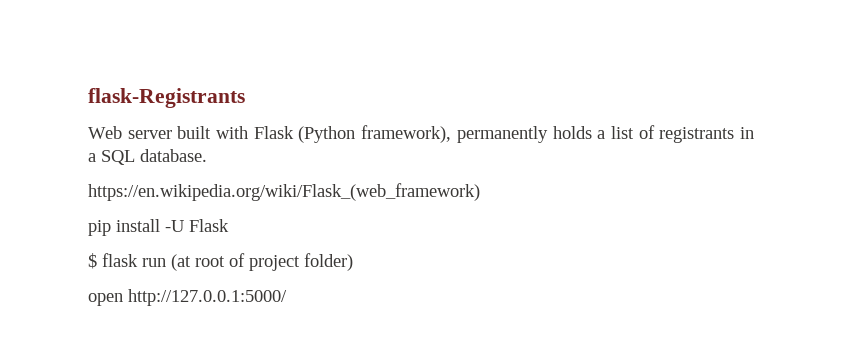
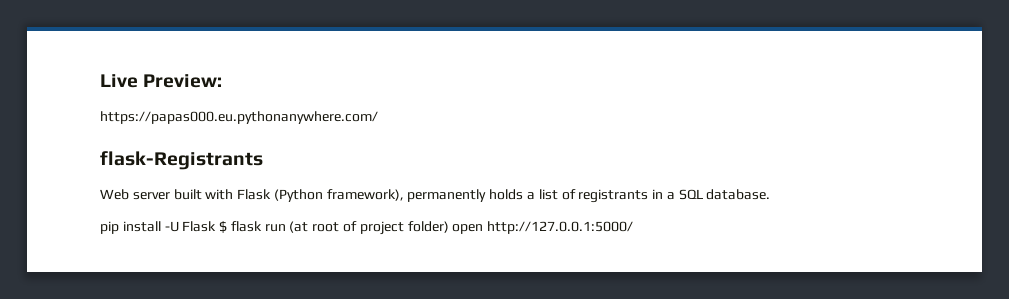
+ Live Preview:
+ https://papas000.eu.pythonanywhere.com/
- https://en.wikipedia.org/wiki/Flask_(web_framework)
- pip install -U Flask
- $ flask run (at root of project folder)
- open http://127.0.0.1:5000/
+ pip install -U Flask $ flask run (at root of project folder) open http://127.0.0.1:5000/

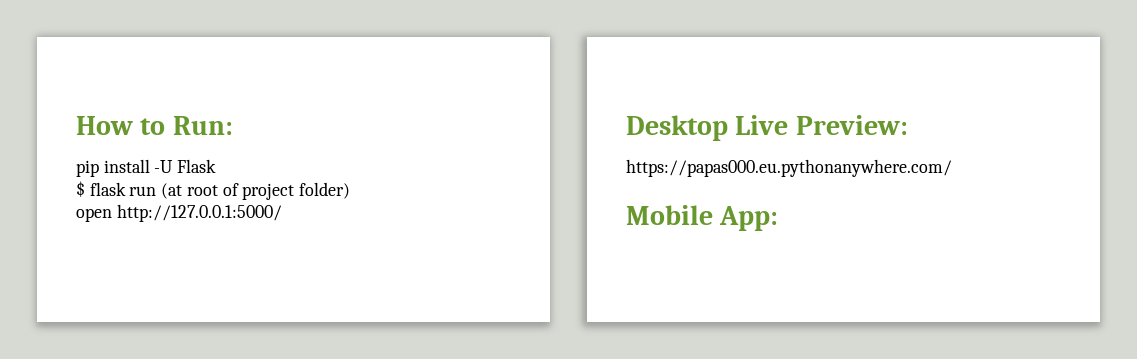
- Live Preview:
- https://papas000.eu.pythonanywhere.com/
- flask-Registrants
- Web server built with Flask (Python framework), permanently holds a list of registrants in a SQL database.
+ How to Run:
- pip install -U Flask $ flask run (at root of project folder) open http://127.0.0.1:5000/
+ pip install -U Flask
+ $ flask run (at root of project folder)
+ open http://127.0.0.1:5000/
+ Desktop Live Preview:
+ https://papas000.eu.pythonanywhere.com/
+ Mobile App:

